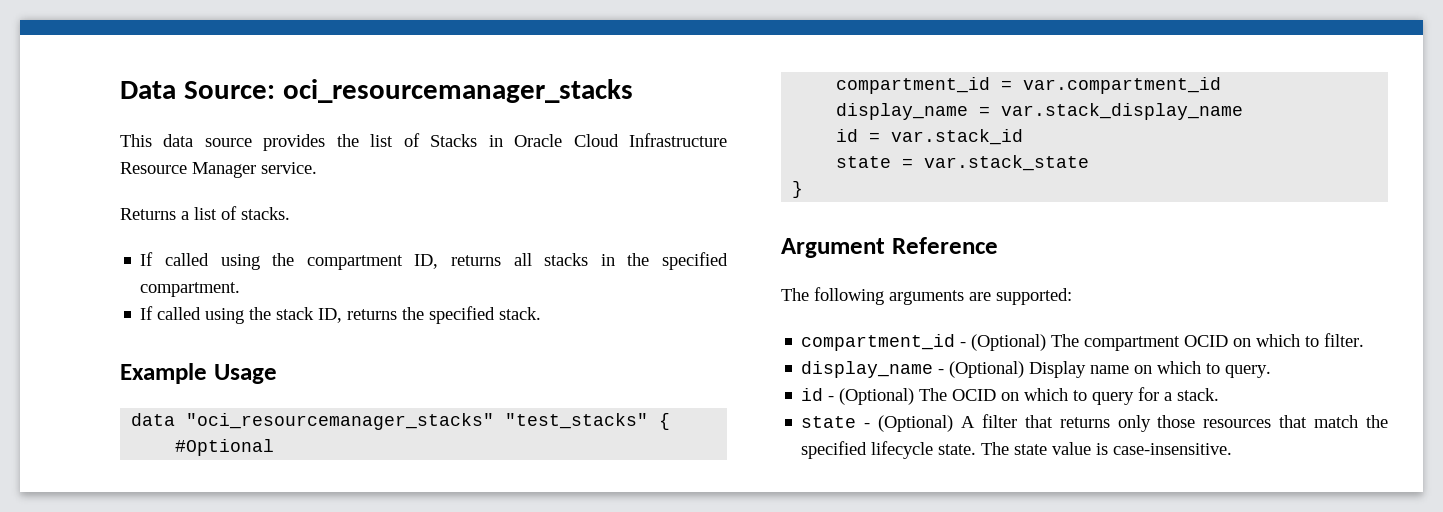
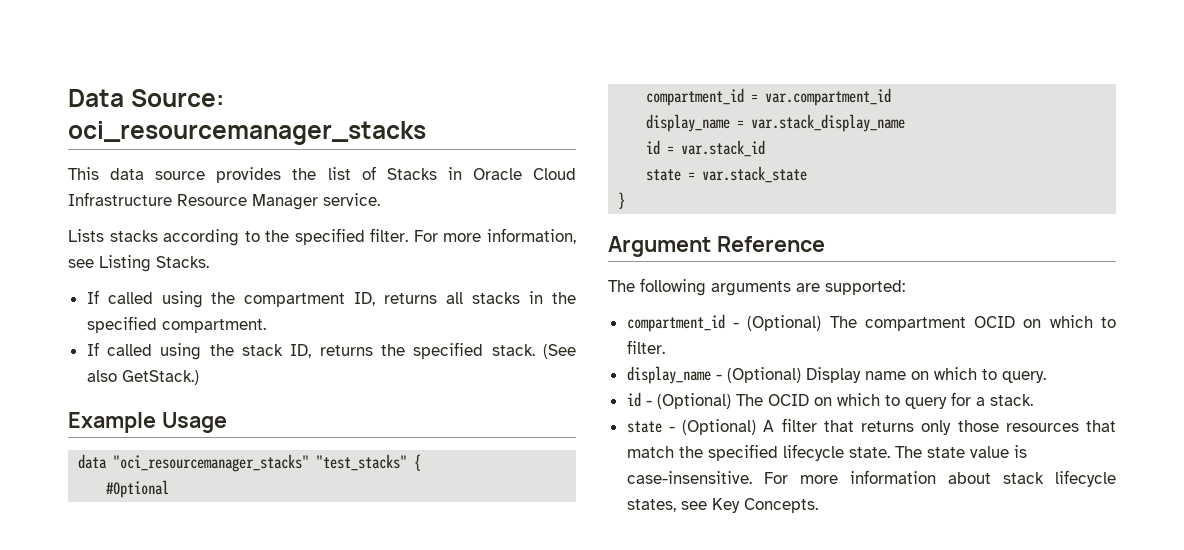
- Returns a list of stacks.
+ Lists stacks according to the specified filter. For more information, see Listing Stacks.
+ (See also GetStack.)
+ For more information about stack lifecycle states, see Key Concepts.

